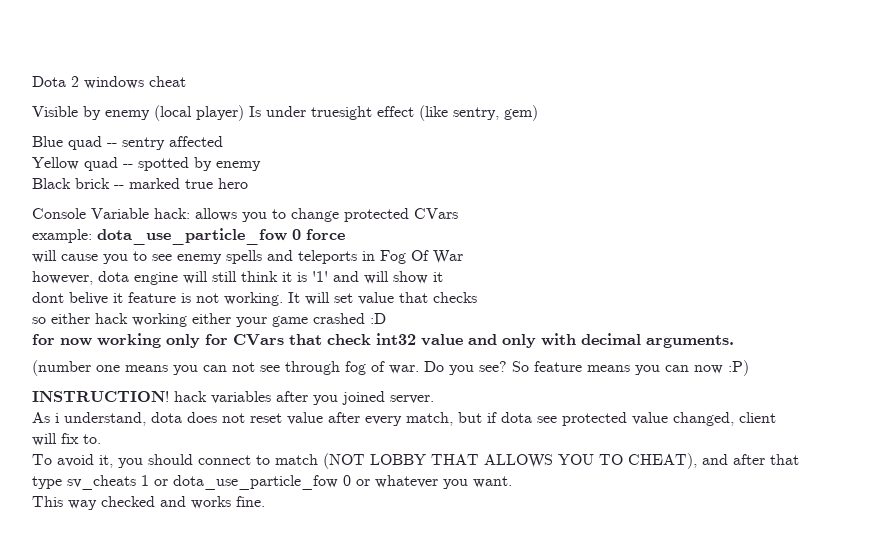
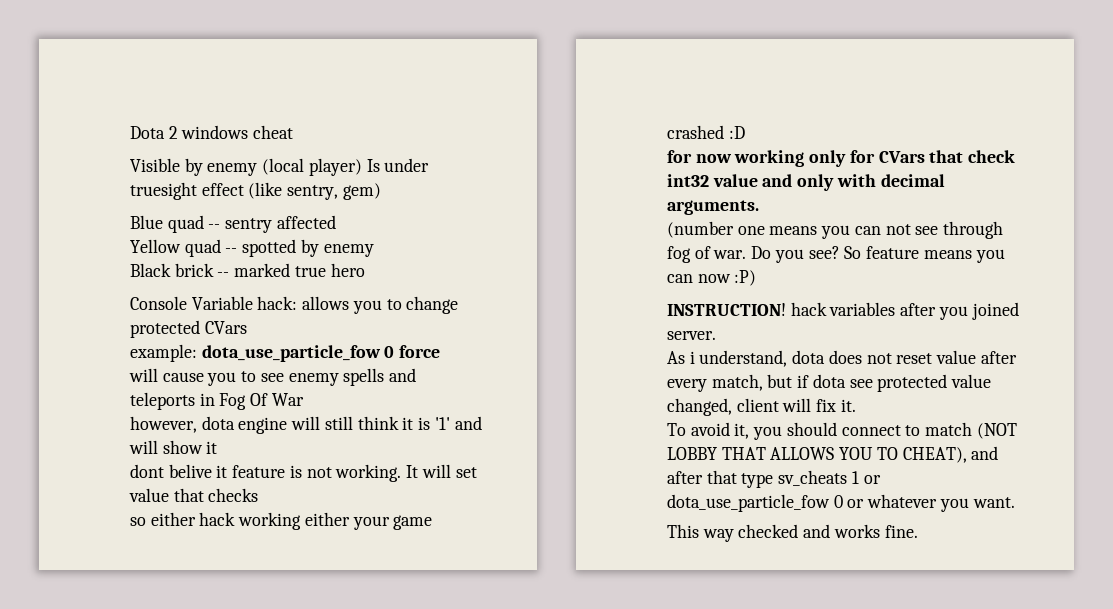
- As i understand, dota does not reset value after every match, but if dota see protected value changed, client will fix to.
+ As i understand, dota does not reset value after every match, but if dota see protected value changed, client will fix it.

